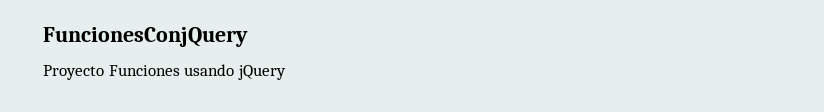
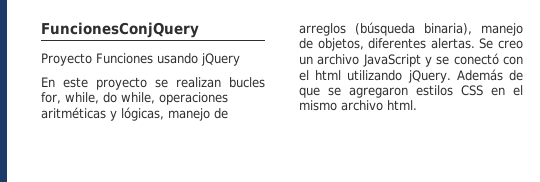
+ En este proyecto se realizan bucles for, while, do while, operaciones aritméticas y lógicas, manejo de arreglos (búsqueda binaria), manejo de objetos, diferentes alertas. Se creo un archivo JavaScript y se conectó con el html utilizando jQuery. Además de que se agregaron estilos CSS en el mismo archivo html.

